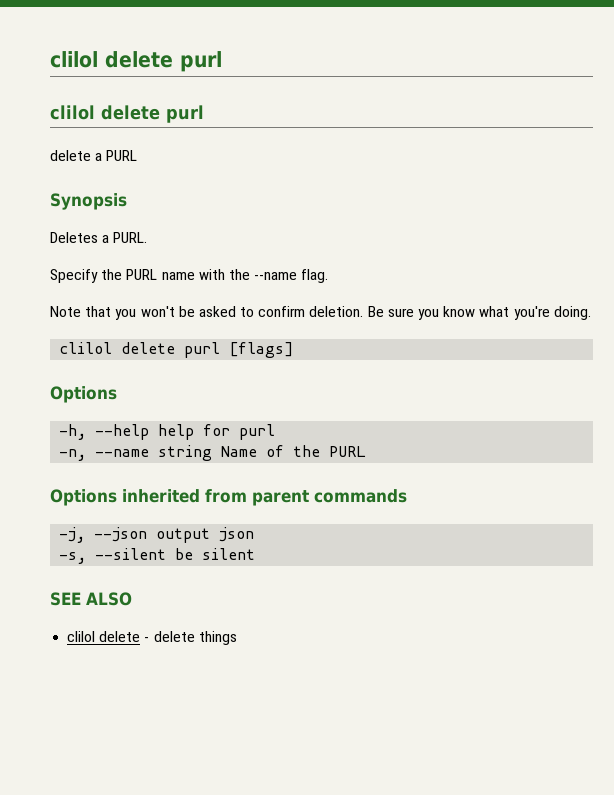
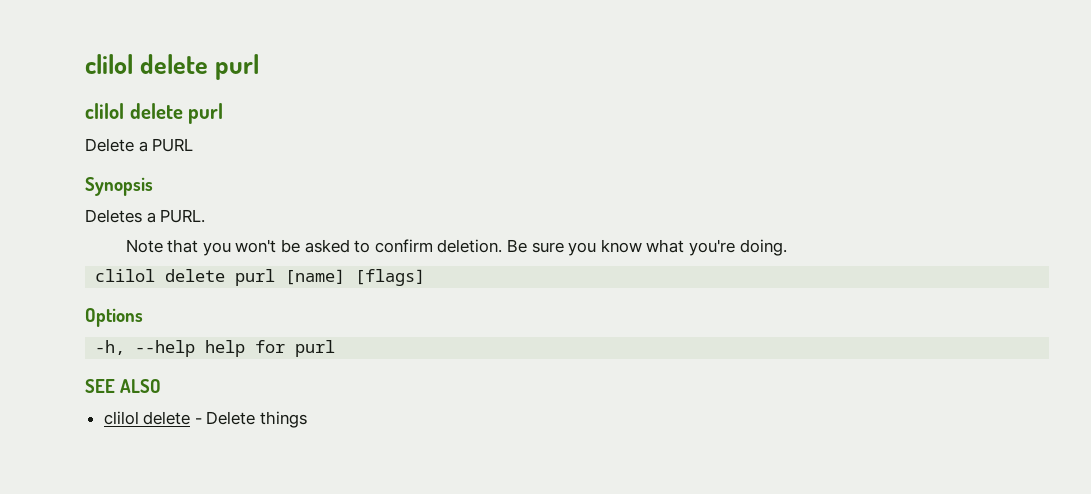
- delete a PURL
+ Delete a PURL
- Specify the PURL name with the --name flag.
- clilol delete purl [flags]
+ clilol delete purl [name] [flags]
- -n, --name string Name of the PURL
- Options inherited from parent commands
- -j, --json output json
- -s, --silent be silent
- clilol delete - delete things
+ clilol delete - Delete things

